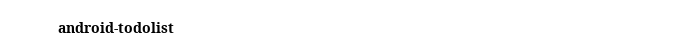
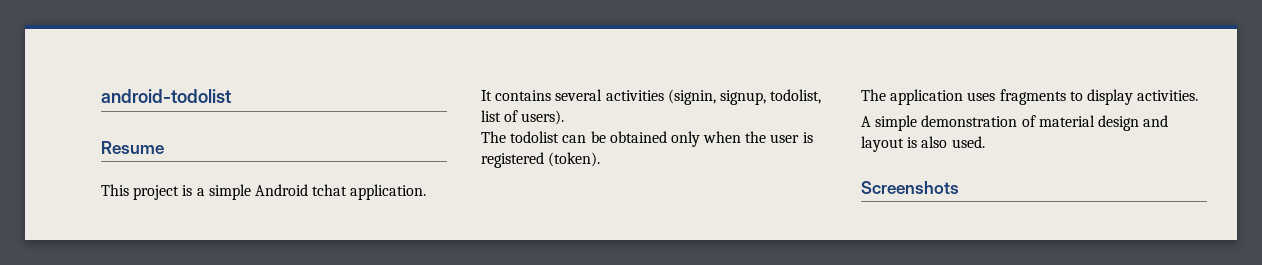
+ Resume
+ This project is a simple Android tchat application.
+ It contains several activities (signin, signup, todolist, list of users).
+ The todolist can be obtained only when the user is registered (token).
+ The application uses fragments to display activities.
+ A simple demonstration of material design and layout is also used.
+ Screenshots

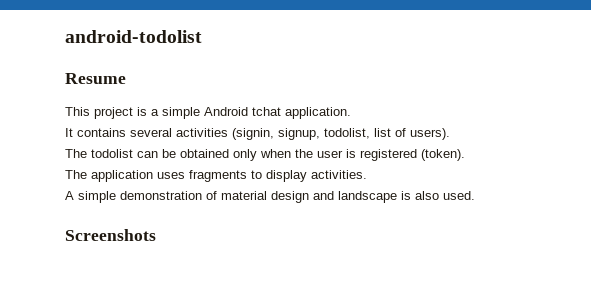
- A simple demonstration of material design and layout is also used.
+ A simple demonstration of material design and landscape is also used.

